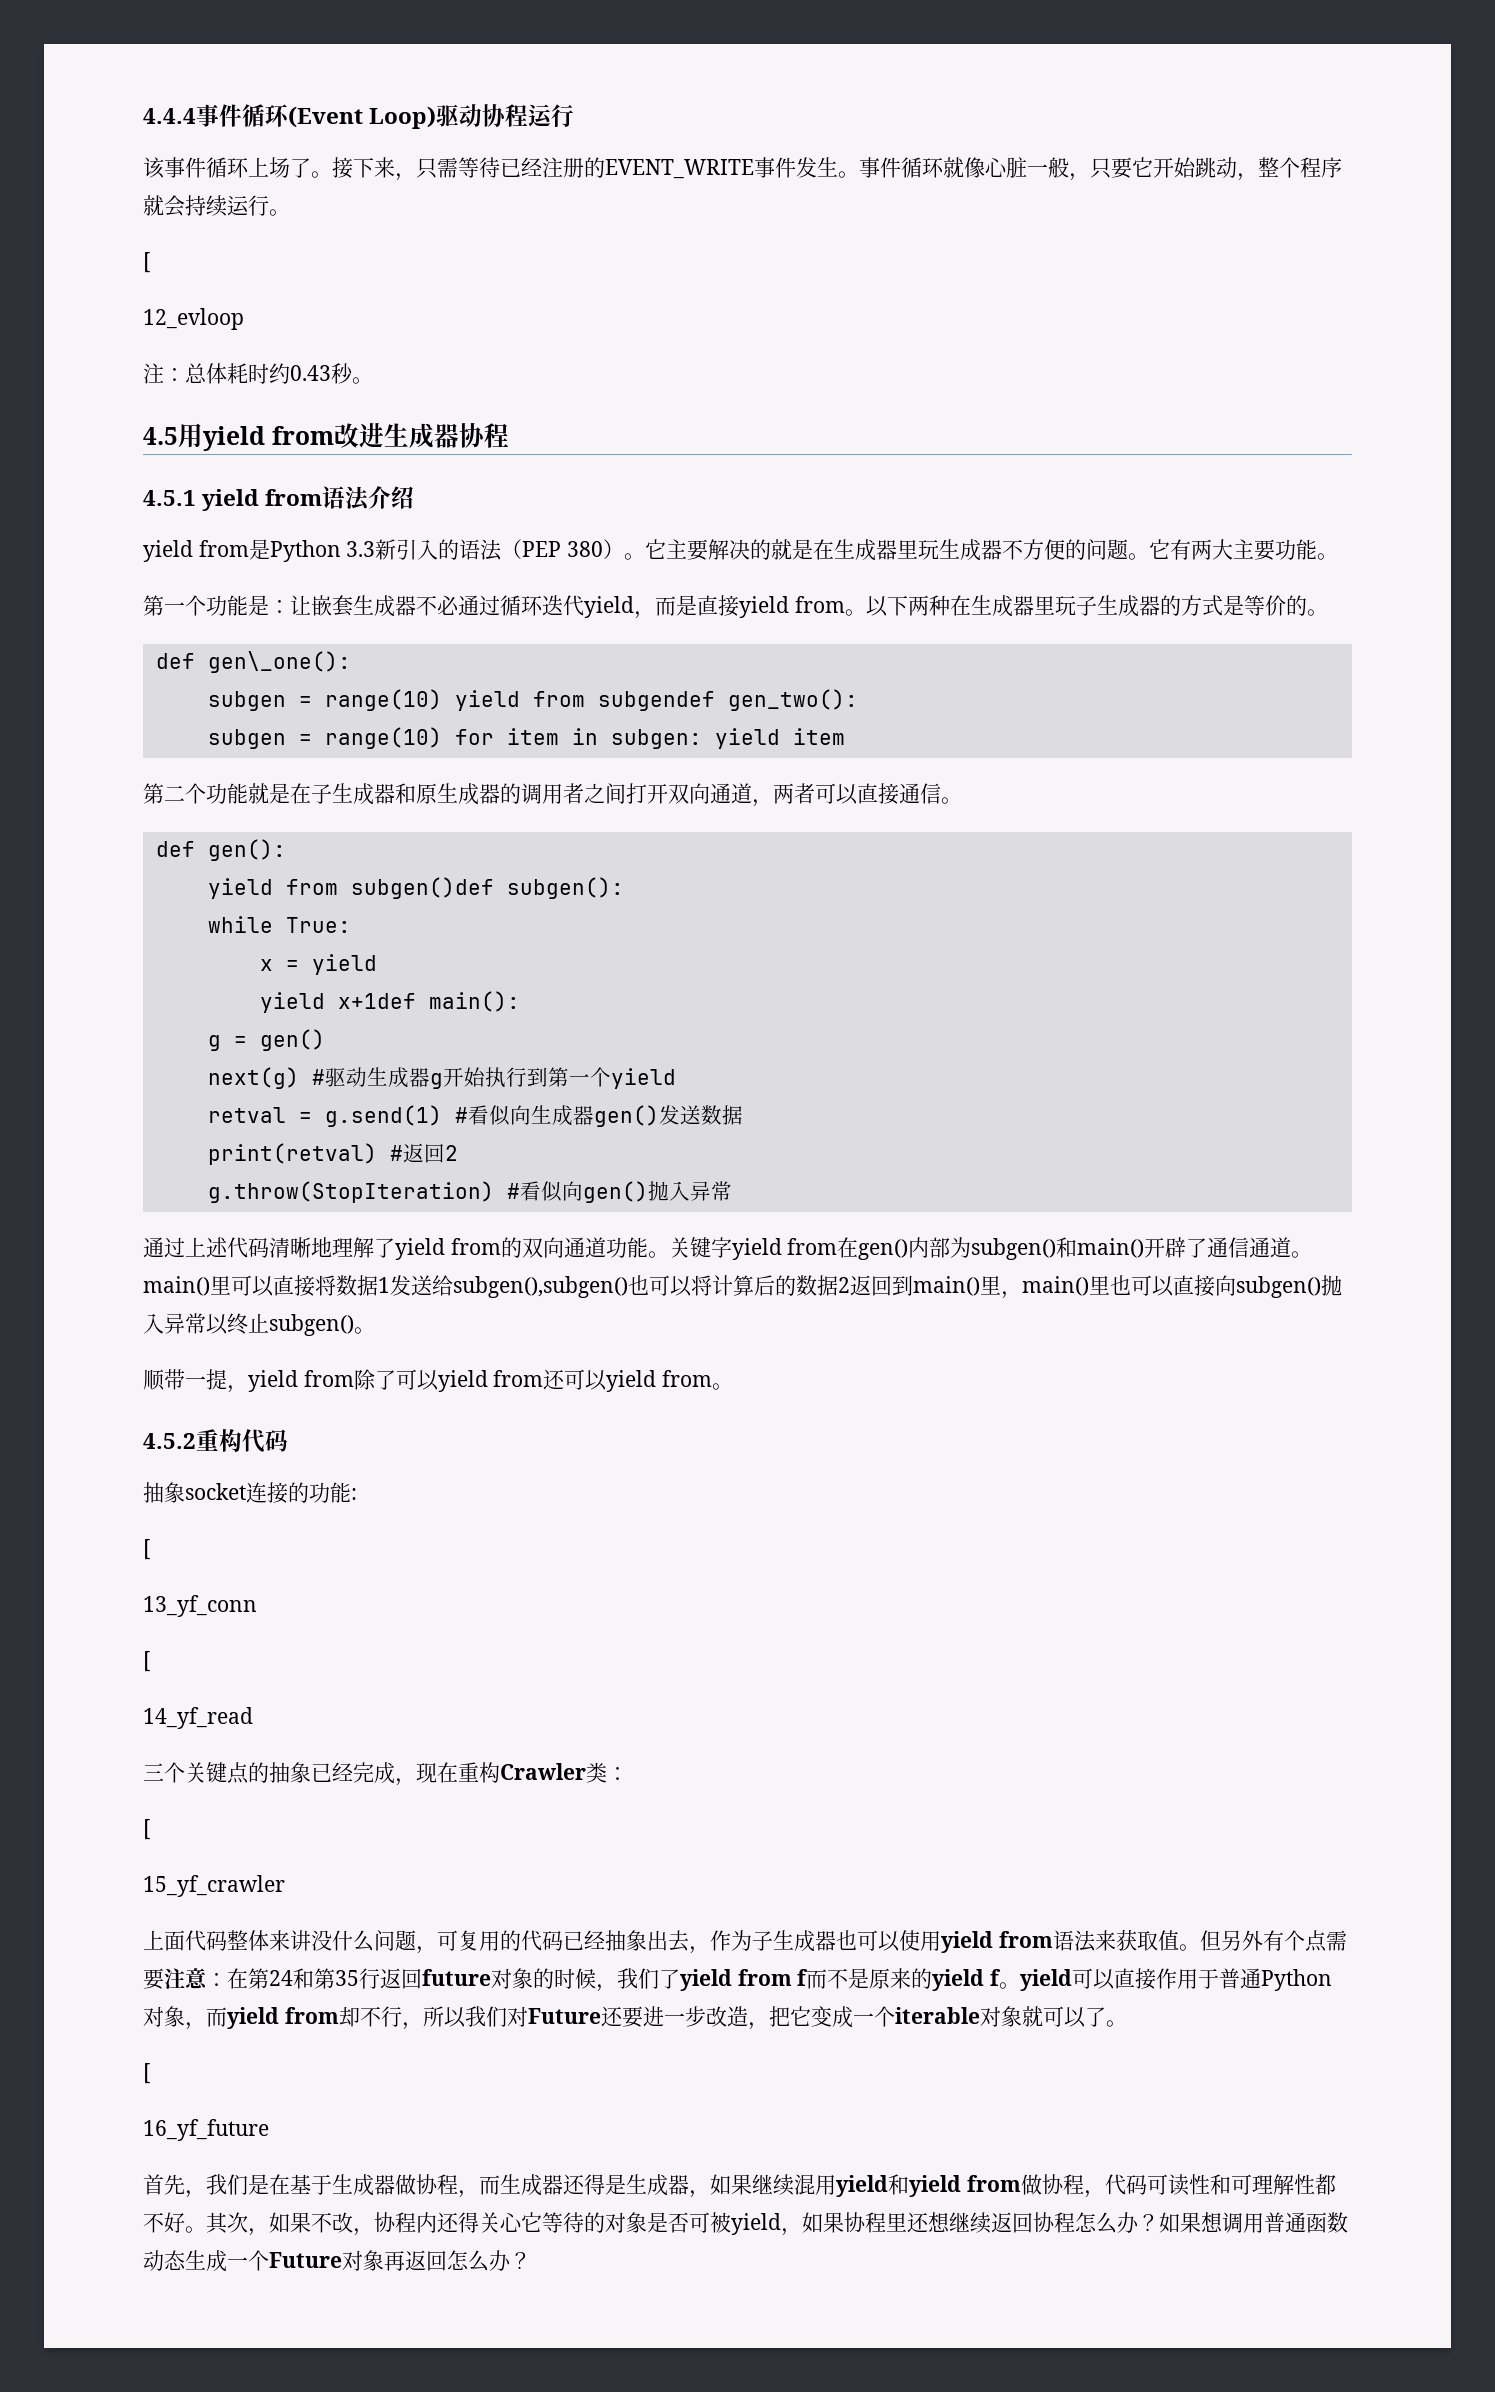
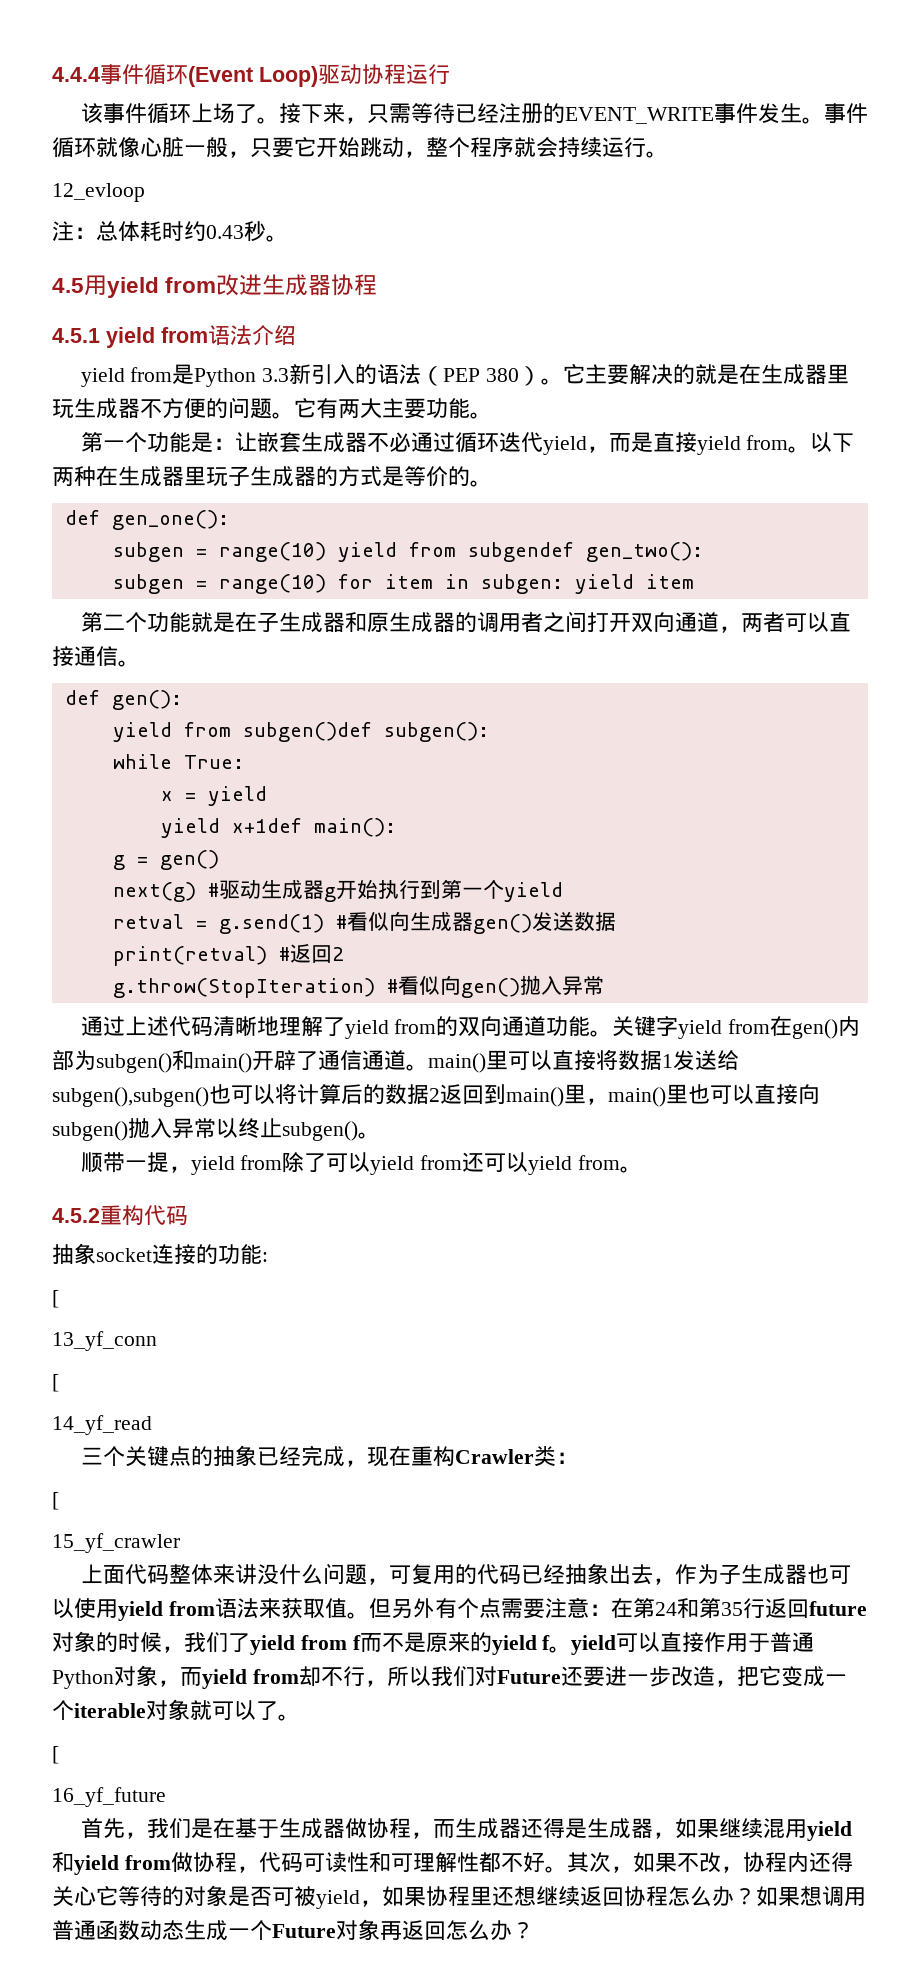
  事件循环就像心脏一般，只要它开始跳动，整个程序就会持续运行。
- [
- def gen\_one():
+ def gen_one():

